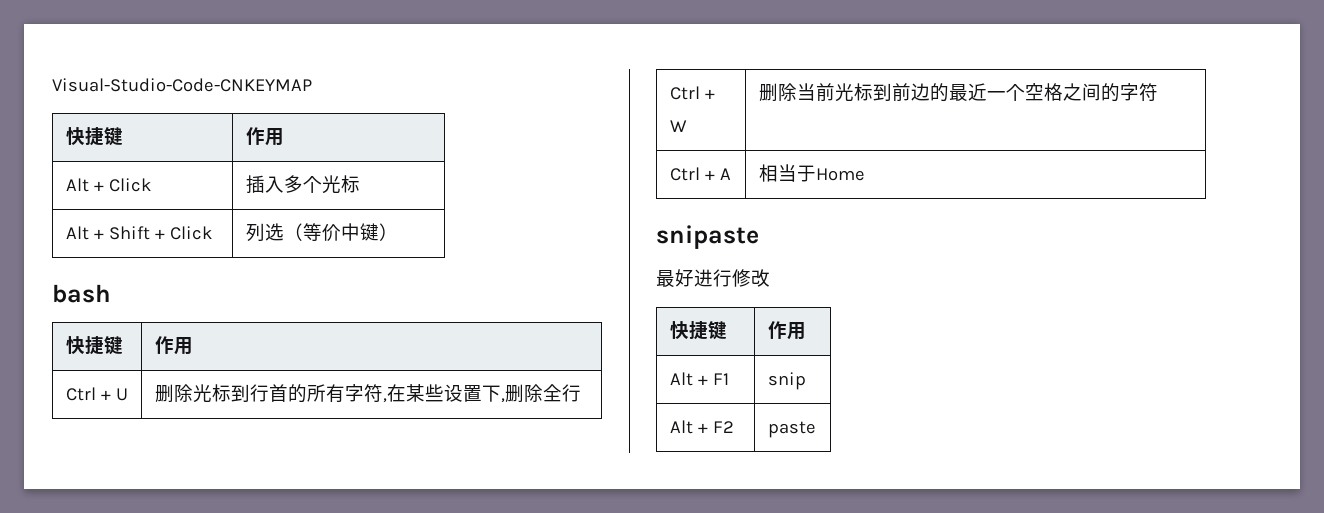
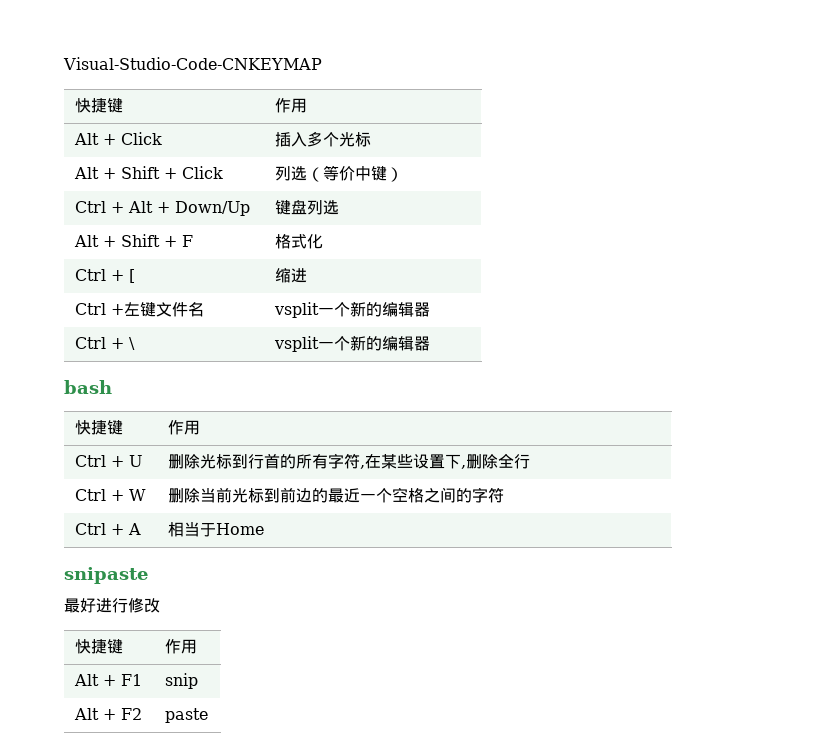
+ Ctrl + Alt + Down/Up | 键盘列选
+ Alt + Shift + F | 格式化
+ Ctrl + [ | 缩进
+ Ctrl +左键文件名 | vsplit一个新的编辑器
+ Ctrl + \ | vsplit一个新的编辑器

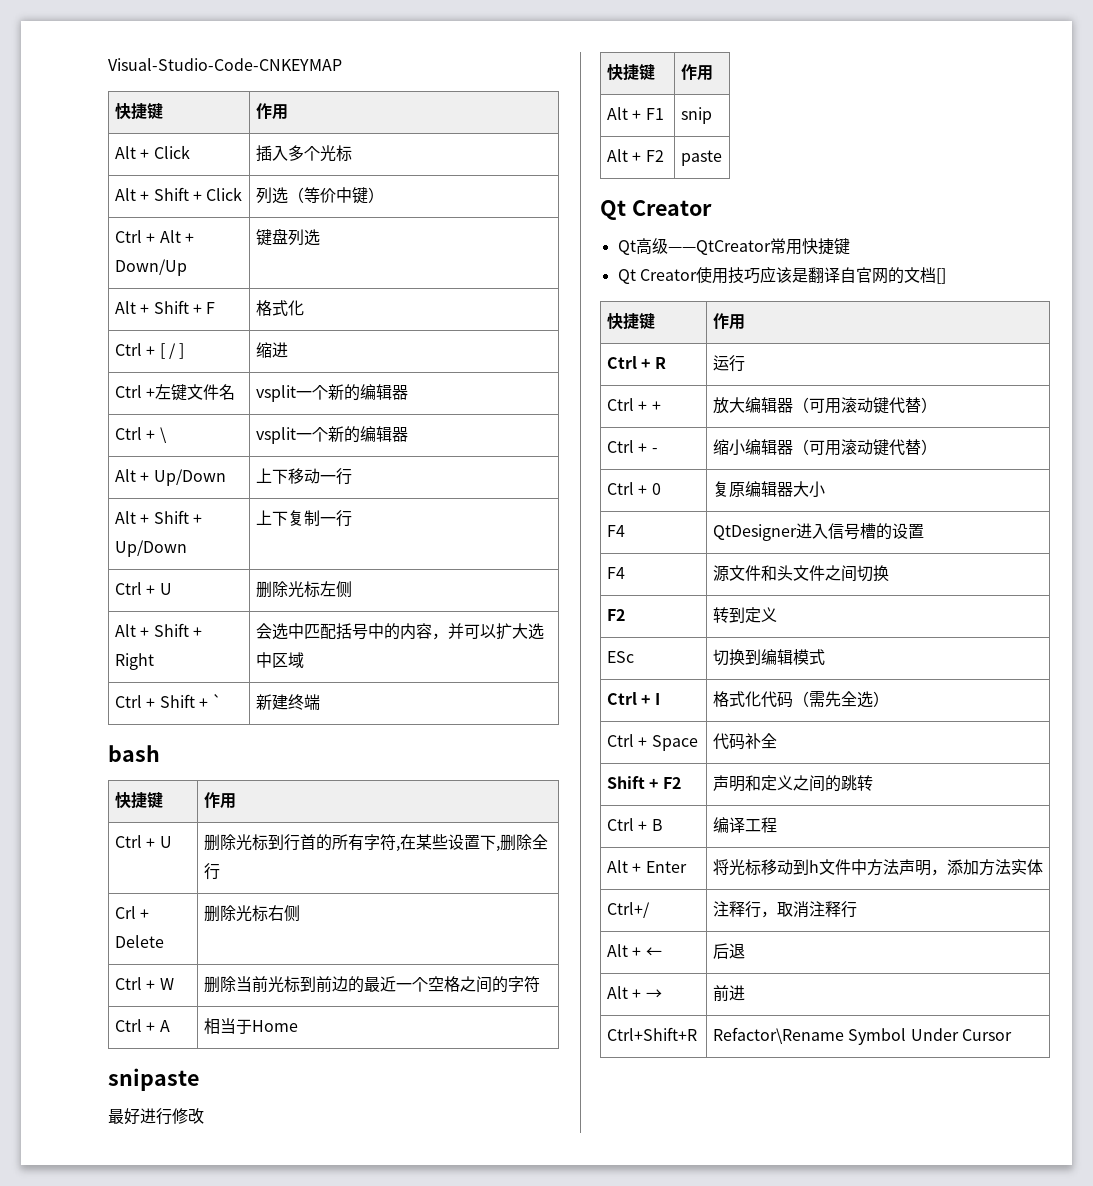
- Ctrl + [ | 缩进
+ Ctrl + [ / ] | 缩进
+ Alt + Up/Down | 上下移动一行
+ Alt + Shift + Up/Down | 上下复制一行
+ Ctrl + U | 删除光标左侧
+ Alt + Shift + Right | 会选中匹配括号中的内容，并可以扩大选中区域
+ Ctrl + Shift + ` | 新建终端
+ Crl + Delete | 删除光标右侧
  Alt + F2 | paste
+ Qt Creator
+ Qt高级——QtCreator常用快捷键
+ Qt Creator使用技巧应该是翻译自官网的文档[]
+ 快捷键 | 作用
+ Ctrl + R | 运行
+ Ctrl + + | 放大编辑器（可用滚动键代替）
+ Ctrl + - | 缩小编辑器（可用滚动键代替）
+ Ctrl + 0 | 复原编辑器大小
+ F4 | QtDesigner进入信号槽的设置
+ F4 | 源文件和头文件之间切换
+ F2 | 转到定义
+ ESc | 切换到编辑模式
+ Ctrl + I | 格式化代码（需先全选）
+ Ctrl + Space | 代码补全
+ Shift + F2 | 声明和定义之间的跳转
+ Ctrl + B | 编译工程
+ Alt + Enter | 将光标移动到h文件中方法声明，添加方法实体
+ Ctrl+/ | 注释行，取消注释行
+ Alt + ← | 后退
+ Alt + → | 前进
+ Ctrl+Shift+R | Refactor\Rename Symbol Under Cursor

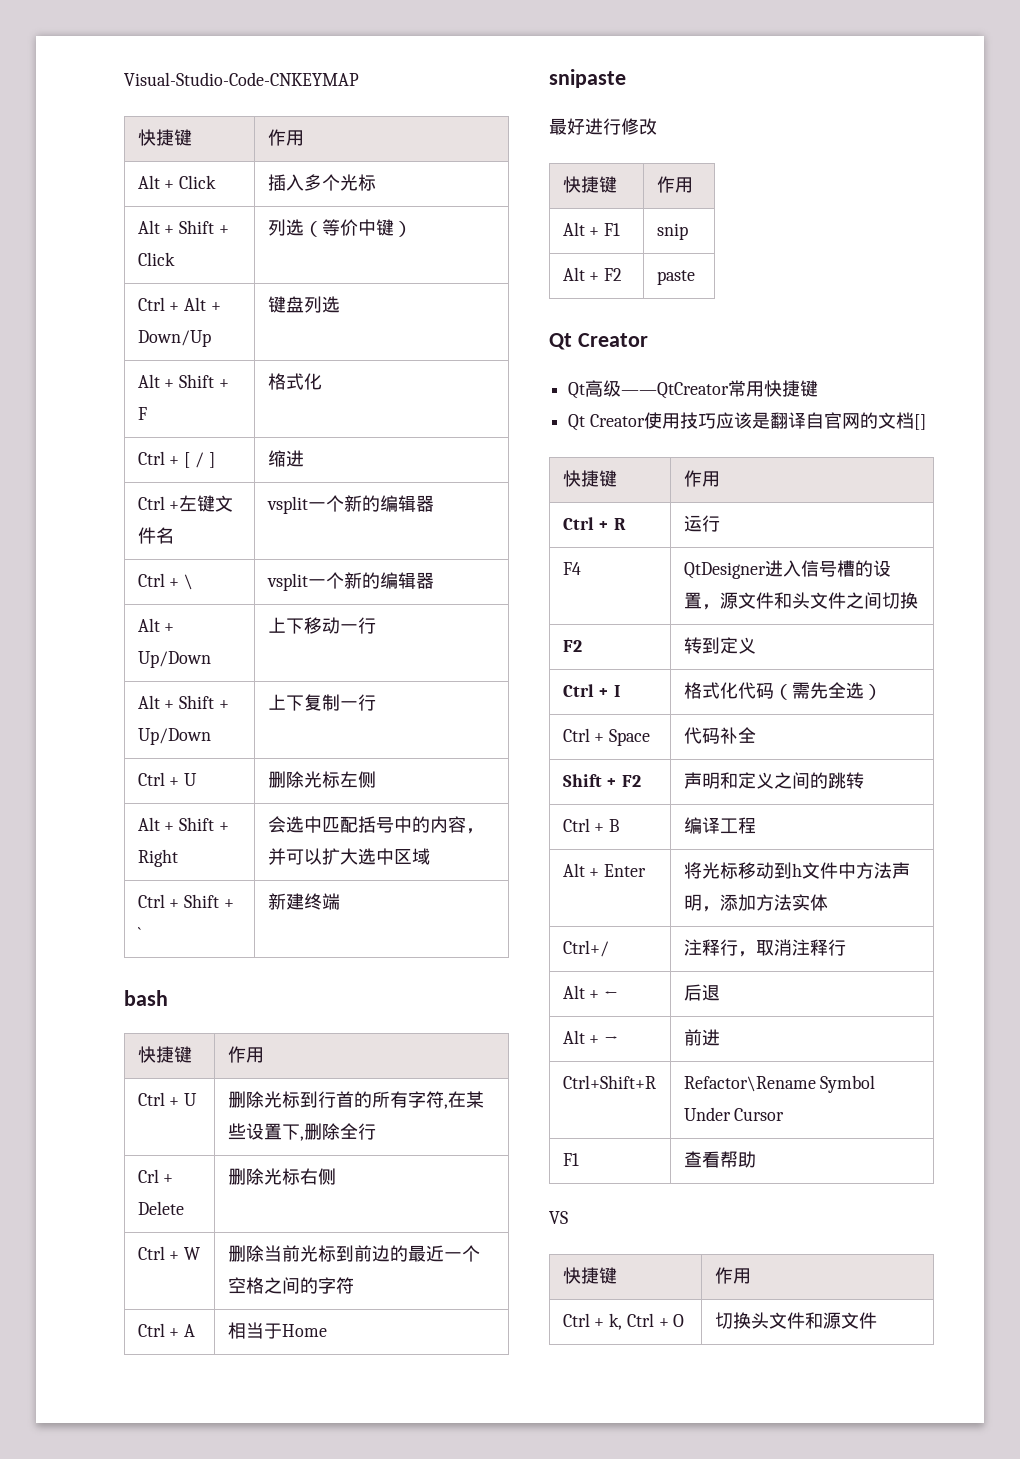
- Ctrl + + | 放大编辑器（可用滚动键代替）
- Ctrl + - | 缩小编辑器（可用滚动键代替）
- Ctrl + 0 | 复原编辑器大小
- F4 | QtDesigner进入信号槽的设置
- F4 | 源文件和头文件之间切换
+ F4 | QtDesigner进入信号槽的设置，源文件和头文件之间切换
- ESc | 切换到编辑模式
+ F1 | 查看帮助
+ VS
+ 快捷键 | 作用
+ Ctrl + k, Ctrl + O | 切换头文件和源文件

